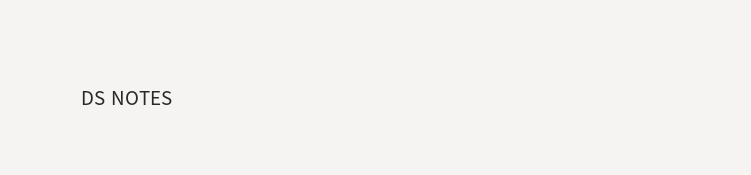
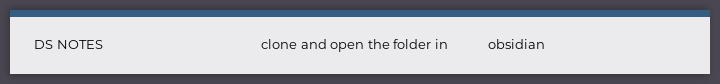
+ clone and open the folder in obsidian

